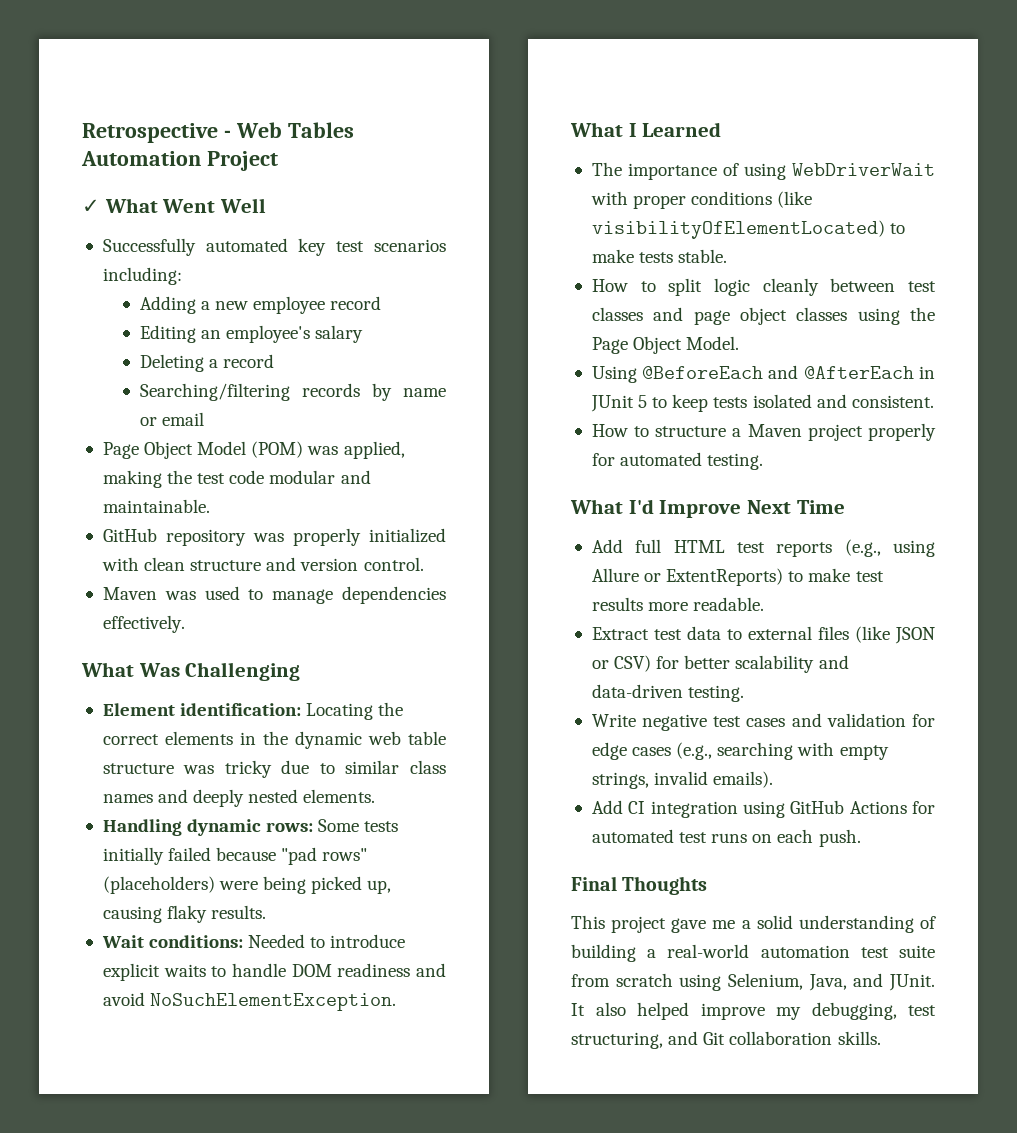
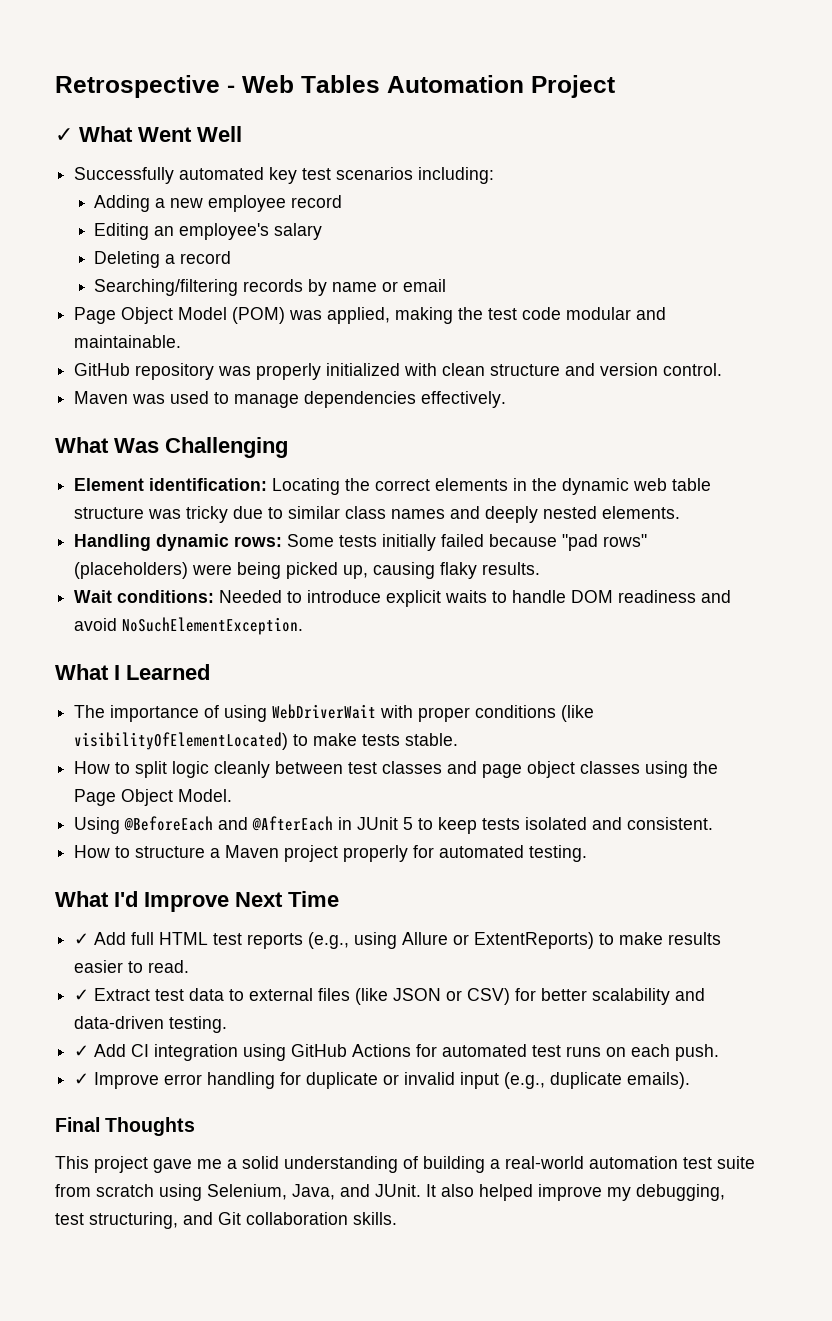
- Add full HTML test reports (e.g., using Allure or ExtentReports) to make test results more readable.
- Extract test data to external files (like JSON or CSV) for better scalability and data-driven testing.
+ ✓ Add full HTML test reports (e.g., using Allure or ExtentReports) to make results easier to read.
+ ✓ Extract test data to external files (like JSON or CSV) for better scalability and data-driven testing.
- Write negative test cases and validation for edge cases (e.g., searching with empty strings, invalid emails).
- Add CI integration using GitHub Actions for automated test runs on each push.
+ ✓ Add CI integration using GitHub Actions for automated test runs on each push.
+ ✓ Improve error handling for duplicate or invalid input (e.g., duplicate emails).

